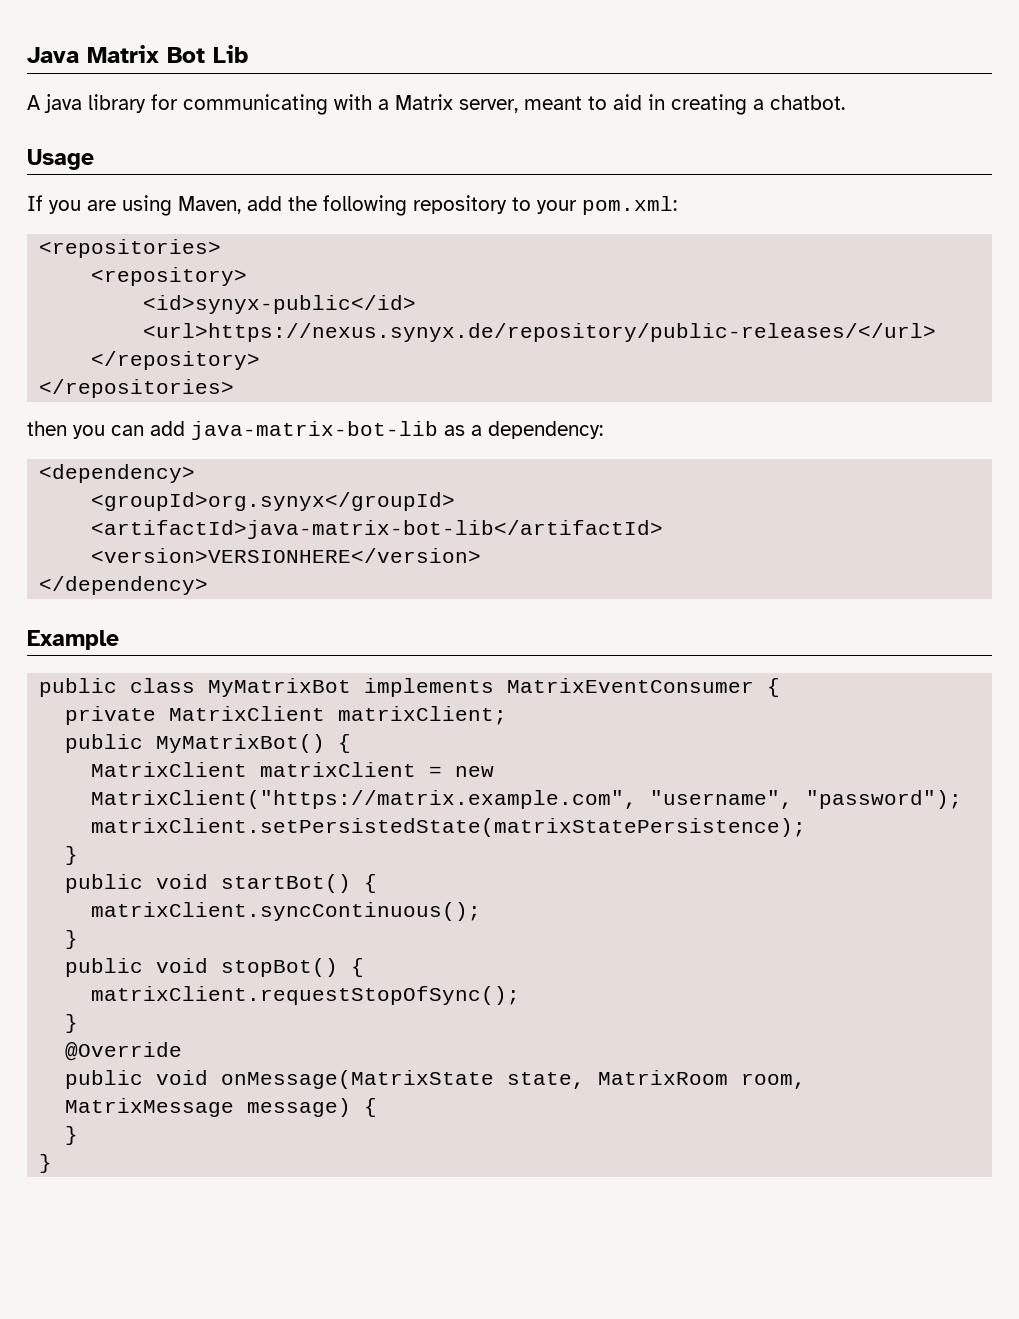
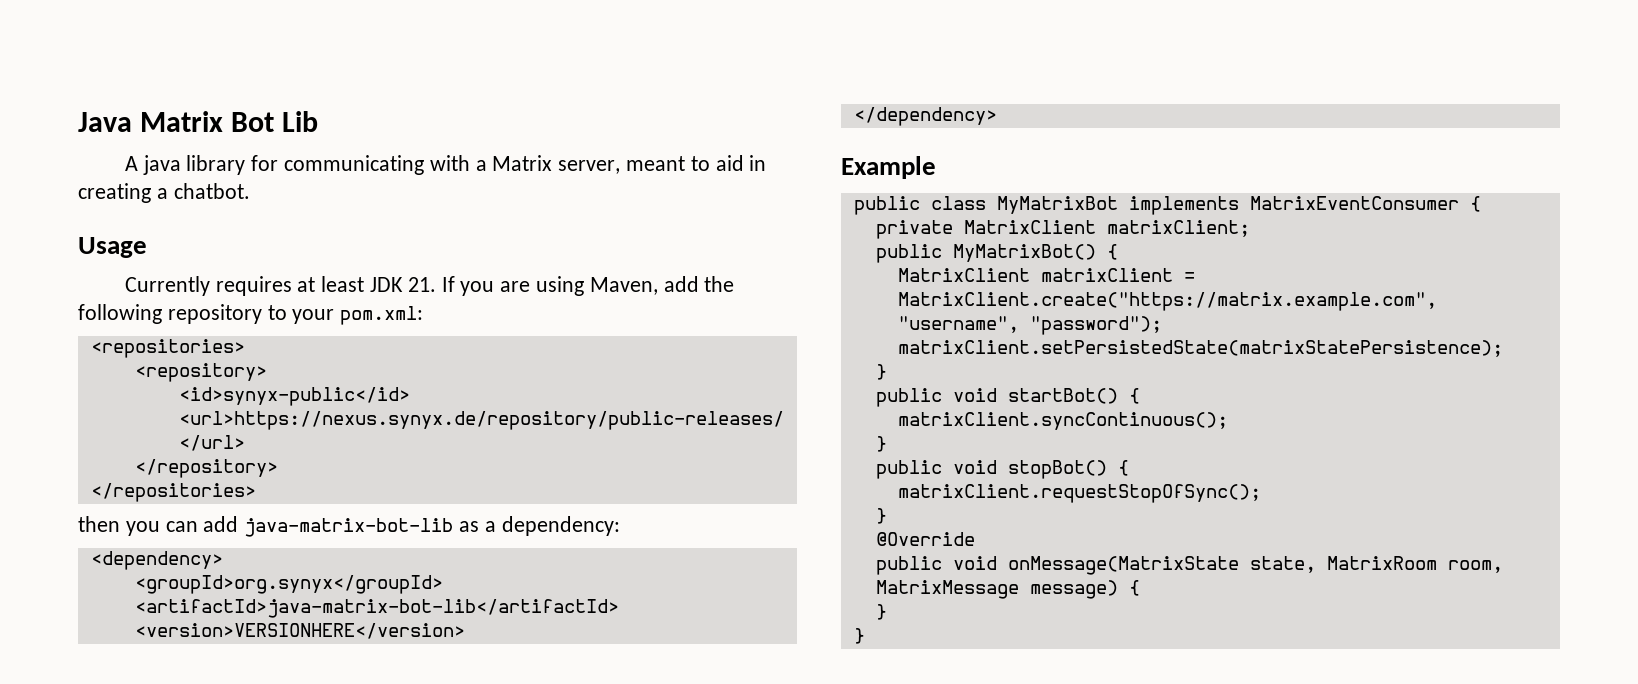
- If you are using Maven, add the following repository to your pom.xml:
+ Currently requires at least JDK 21. If you are using Maven, add the following repository to your pom.xml:
- MatrixClient matrixClient = new MatrixClient("https://matrix.example.com", "username", "password");
+ MatrixClient matrixClient = MatrixClient.create("https://matrix.example.com", "username", "password");

